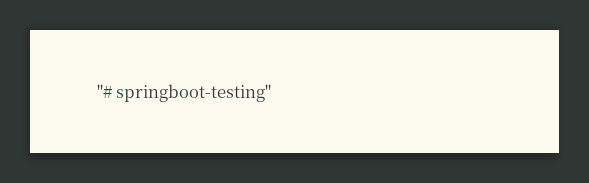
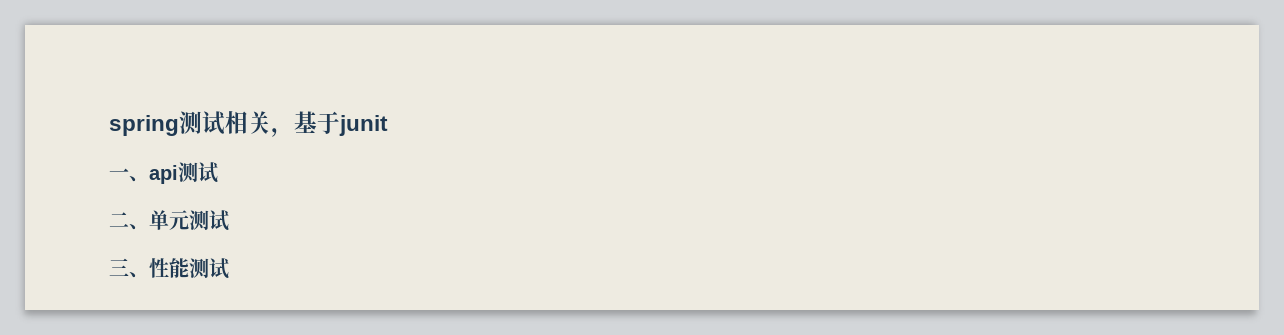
- "# springboot-testing"
+ spring测试相关，基于junit
+ 一、api测试
+ 二、单元测试
+ 三、性能测试

